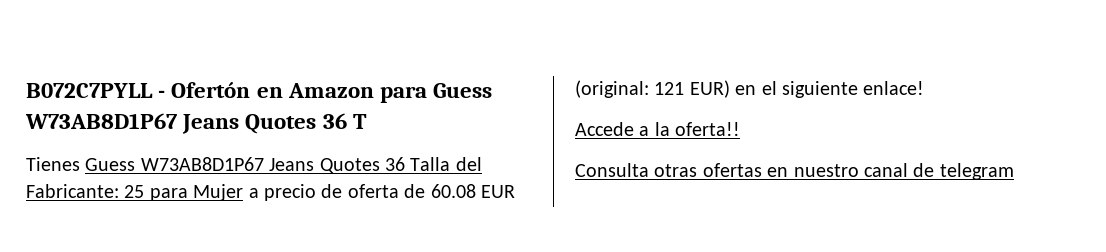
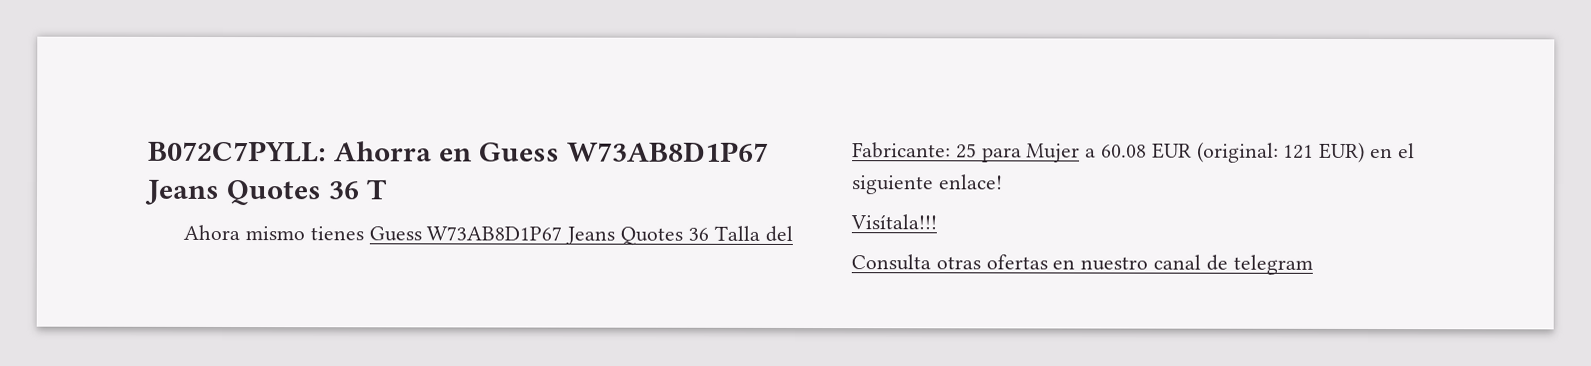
- B072C7PYLL - Ofertón en Amazon para Guess W73AB8D1P67 Jeans Quotes 36 T
+ B072C7PYLL: Ahorra en Guess W73AB8D1P67 Jeans Quotes 36 T
- Tienes Guess W73AB8D1P67 Jeans Quotes 36 Talla del Fabricante: 25 para Mujer a precio de oferta de 60.08 EUR (original: 121 EUR) en el siguiente enlace!
+ Ahora mismo tienes Guess W73AB8D1P67 Jeans Quotes 36 Talla del Fabricante: 25 para Mujer a 60.08 EUR (original: 121 EUR) en el siguiente enlace!
- Accede a la oferta!!
+ Visítala!!!

